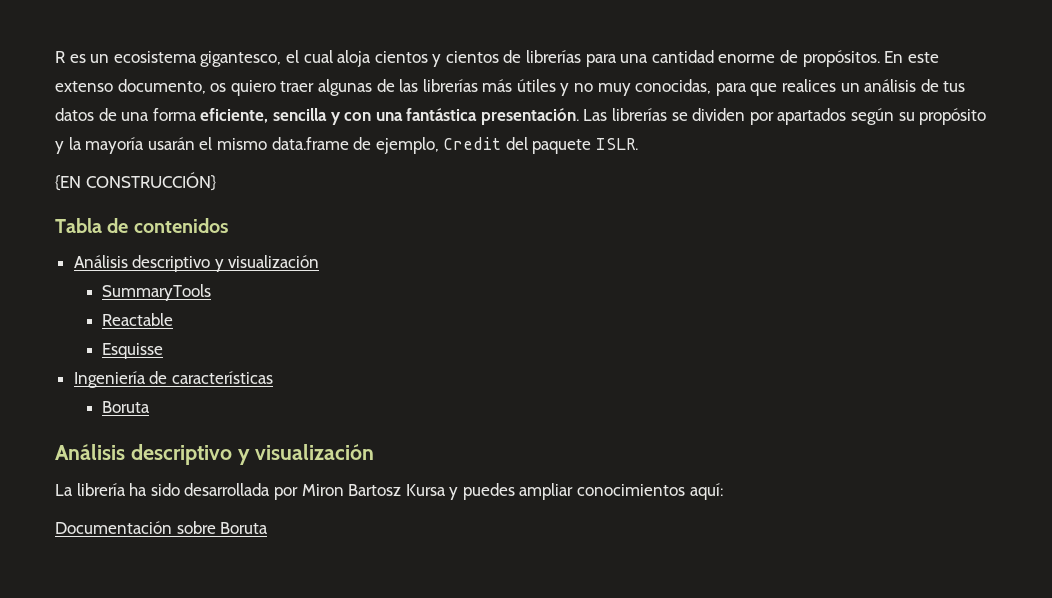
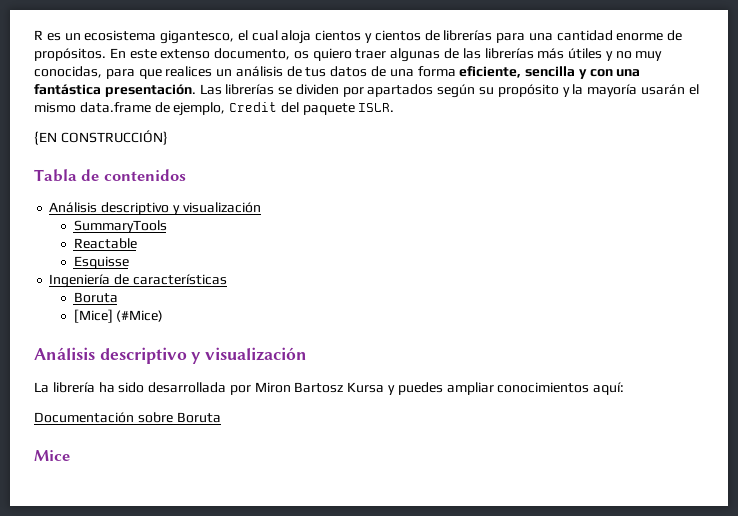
+ [Mice] (#Mice)
+ Mice

